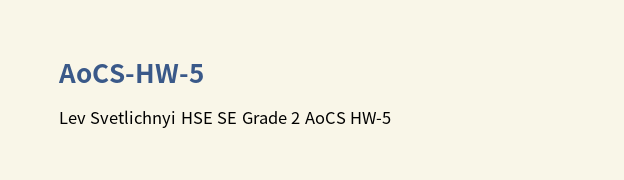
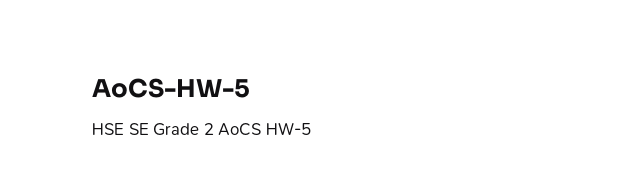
- Lev Svetlichnyi HSE SE Grade 2 AoCS HW-5
+ HSE SE Grade 2 AoCS HW-5

